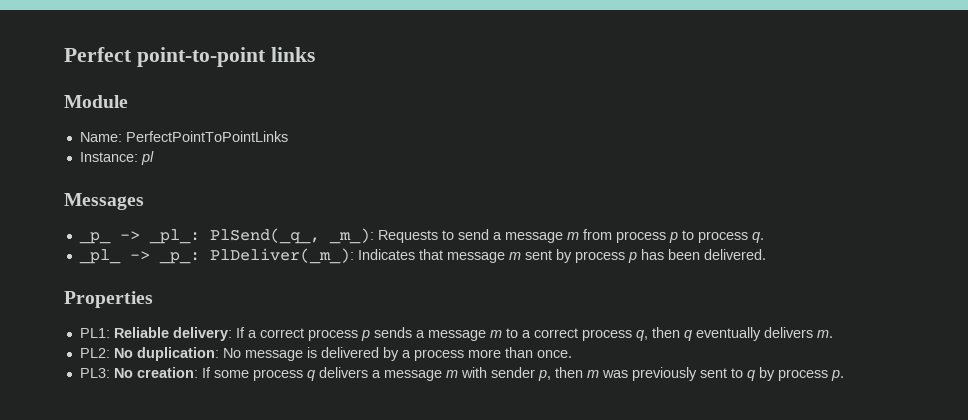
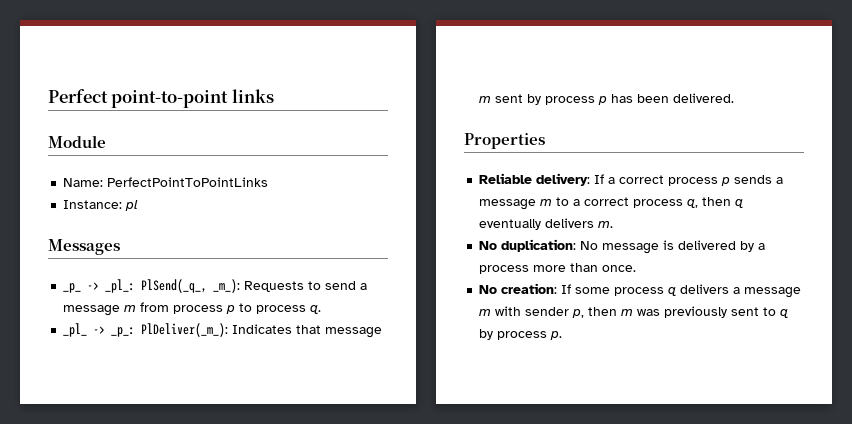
- PL1: Reliable delivery: If a correct process p sends a message m to a correct process q, then q eventually delivers m.
+ Reliable delivery: If a correct process p sends a message m to a correct process q, then q eventually delivers m.
- PL2: No duplication: No message is delivered by a process more than once.
+ No duplication: No message is delivered by a process more than once.
- PL3: No creation: If some process q delivers a message m with sender p, then m was previously sent to q by process p.
+ No creation: If some process q delivers a message m with sender p, then m was previously sent to q by process p.

